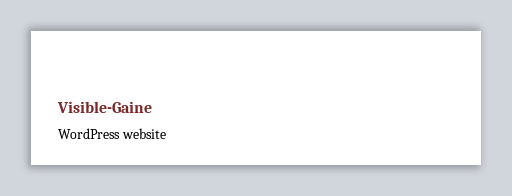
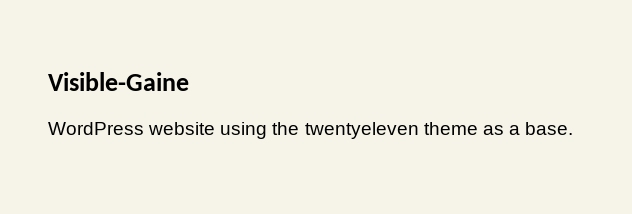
- WordPress website
+ WordPress website using the twentyeleven theme as a base.

